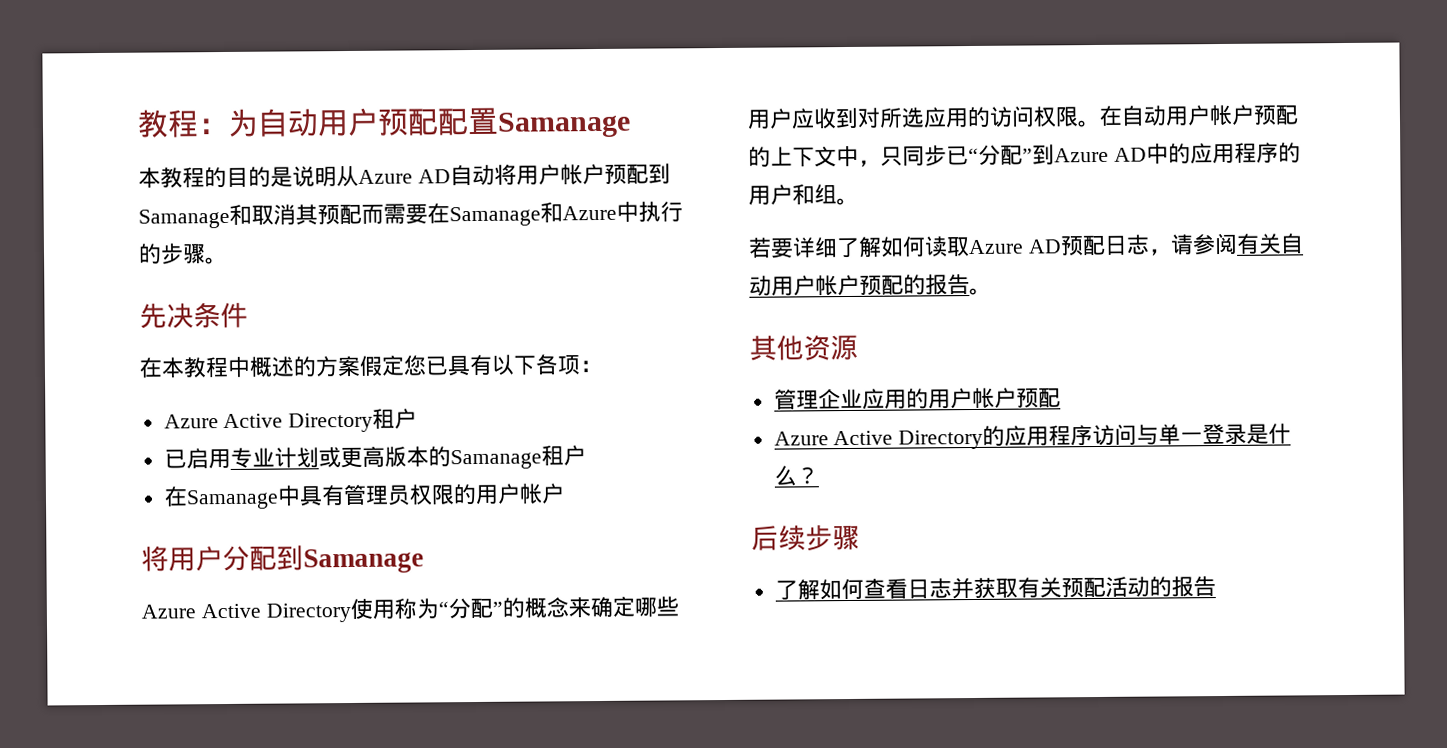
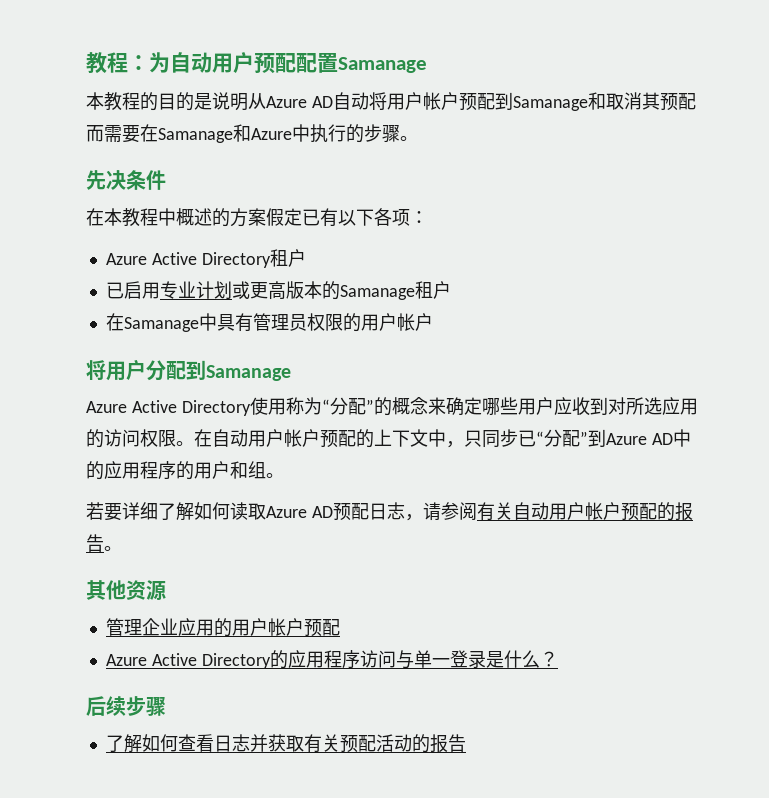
- 在本教程中概述的方案假定您已具有以下各项：
+ 在本教程中概述的方案假定已有以下各项：

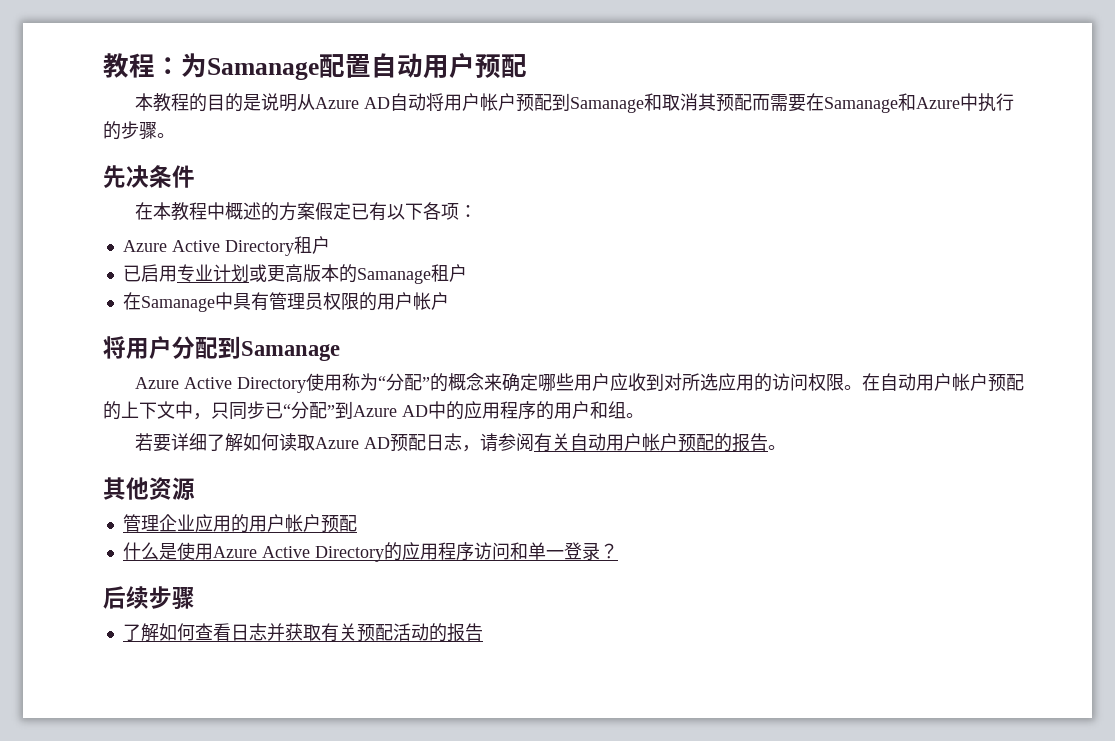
- 教程：为自动用户预配配置Samanage
+ 教程：为Samanage配置自动用户预配
- Azure Active Directory的应用程序访问与单一登录是什么？
+ 什么是使用Azure Active Directory的应用程序访问和单一登录？

